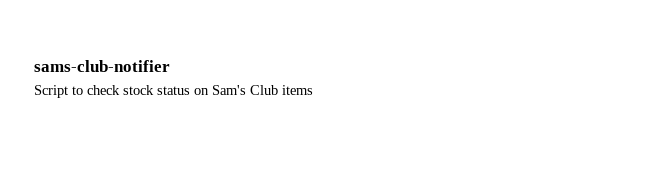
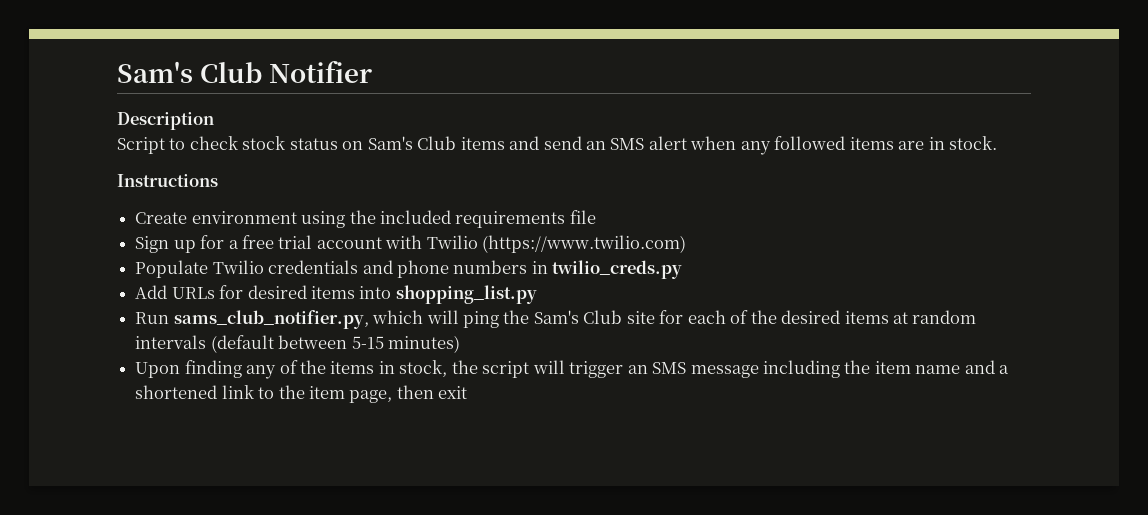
- sams-club-notifier
+ Sam's Club Notifier
+ Description
- Script to check stock status on Sam's Club items
+ Script to check stock status on Sam's Club items and send an SMS alert when any followed items are in stock.
+ Instructions
+ Create environment using the included requirements file
+ Sign up for a free trial account with Twilio (https://www.twilio.com)
+ Populate Twilio credentials and phone numbers in twilio_creds.py
+ Add URLs for desired items into shopping_list.py
+ Run sams_club_notifier.py, which will ping the Sam's Club site for each of the desired items at random intervals (default between 5-15 minutes)
+ Upon finding any of the items in stock, the script will trigger an SMS message including the item name and a shortened link to the item page, then exit

